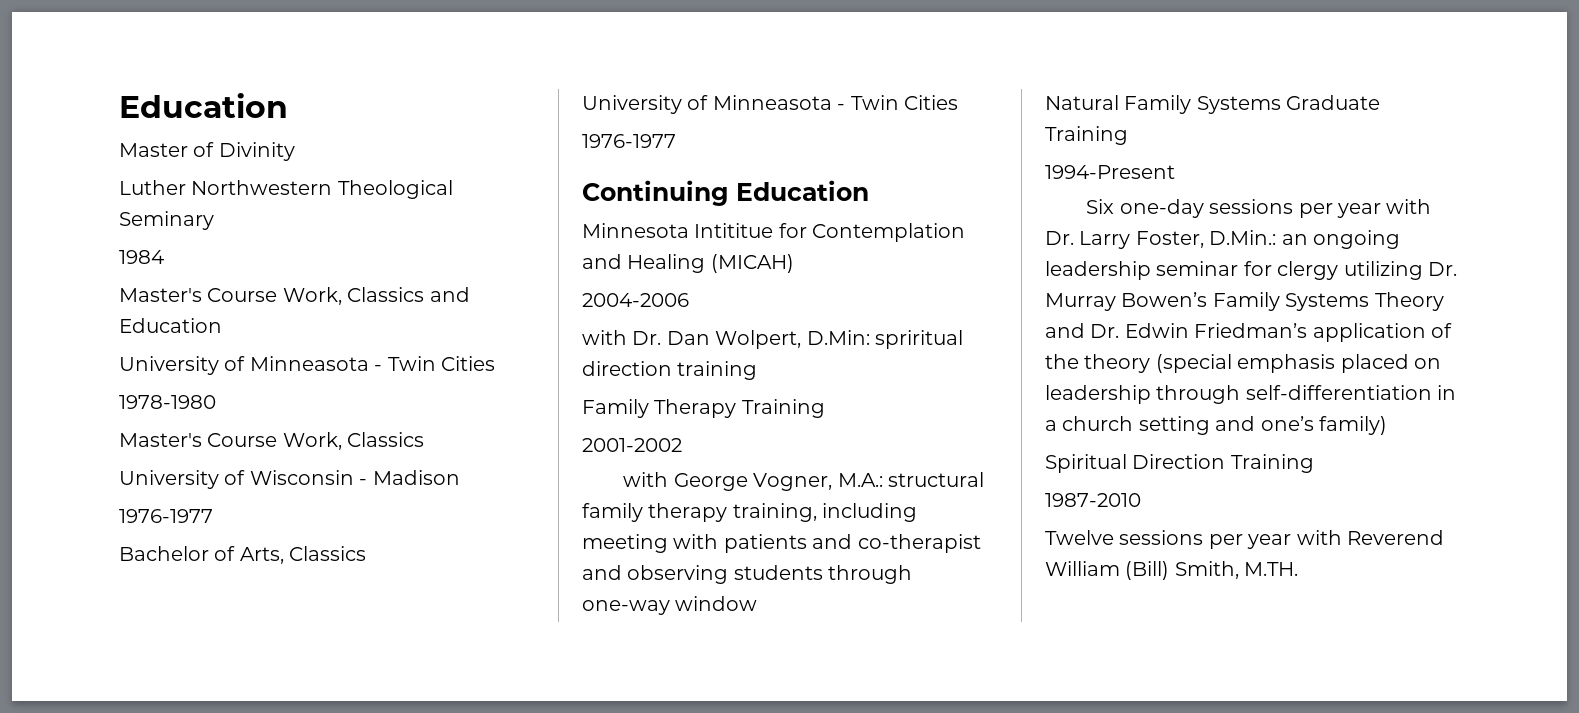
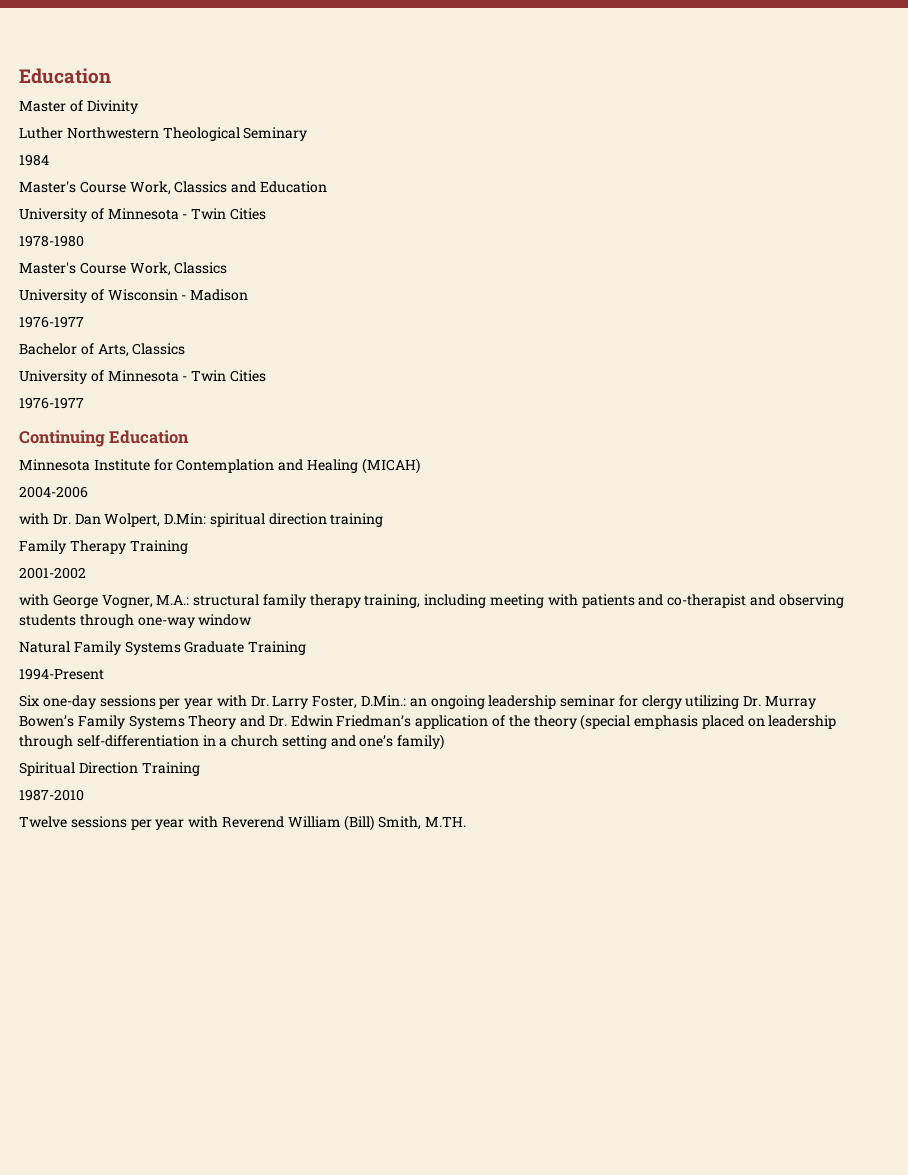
  Master's Course Work, Classics and Education
- University of Minneasota - Twin Cities
+ University of Minnesota - Twin Cities
  Bachelor of Arts, Classics
- University of Minneasota - Twin Cities
+ University of Minnesota - Twin Cities
- Minnesota Intititue for Contemplation and Healing (MICAH)
+ Minnesota Institute for Contemplation and Healing (MICAH)
- with Dr. Dan Wolpert, D.Min: spriritual direction training
+ with Dr. Dan Wolpert, D.Min: spiritual direction training

